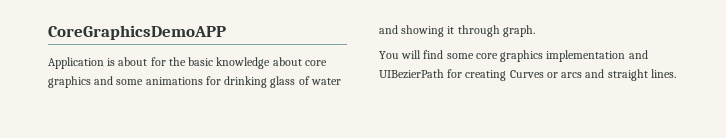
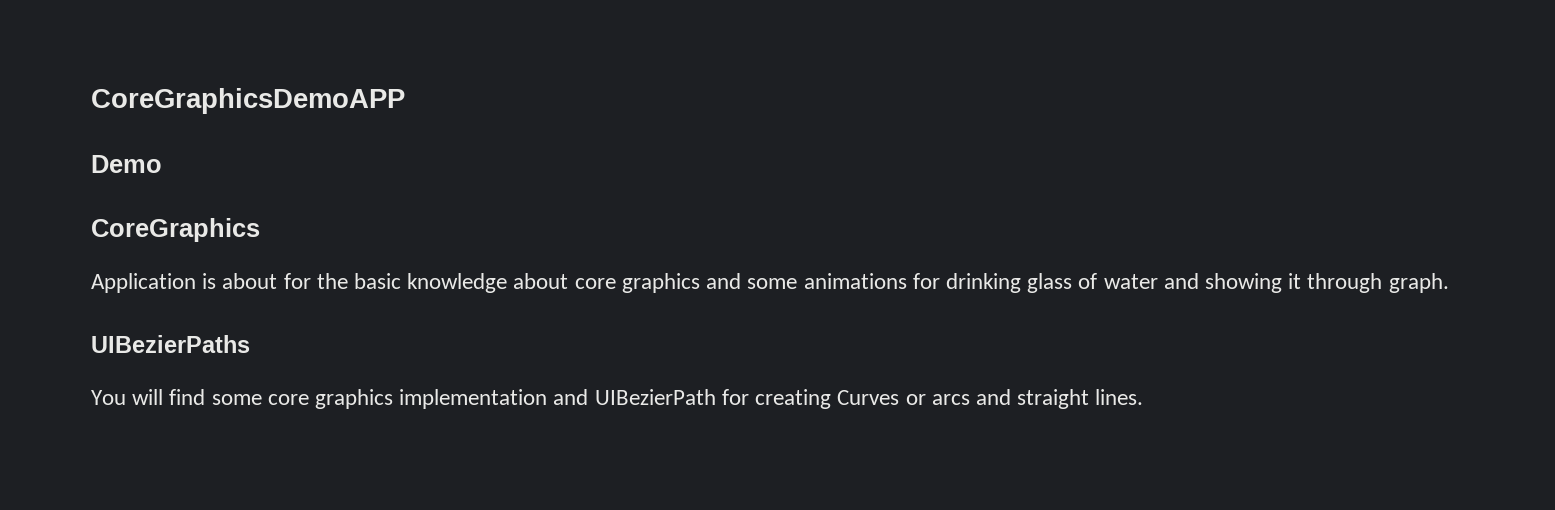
+ Demo
+ CoreGraphics
+ UIBezierPaths

